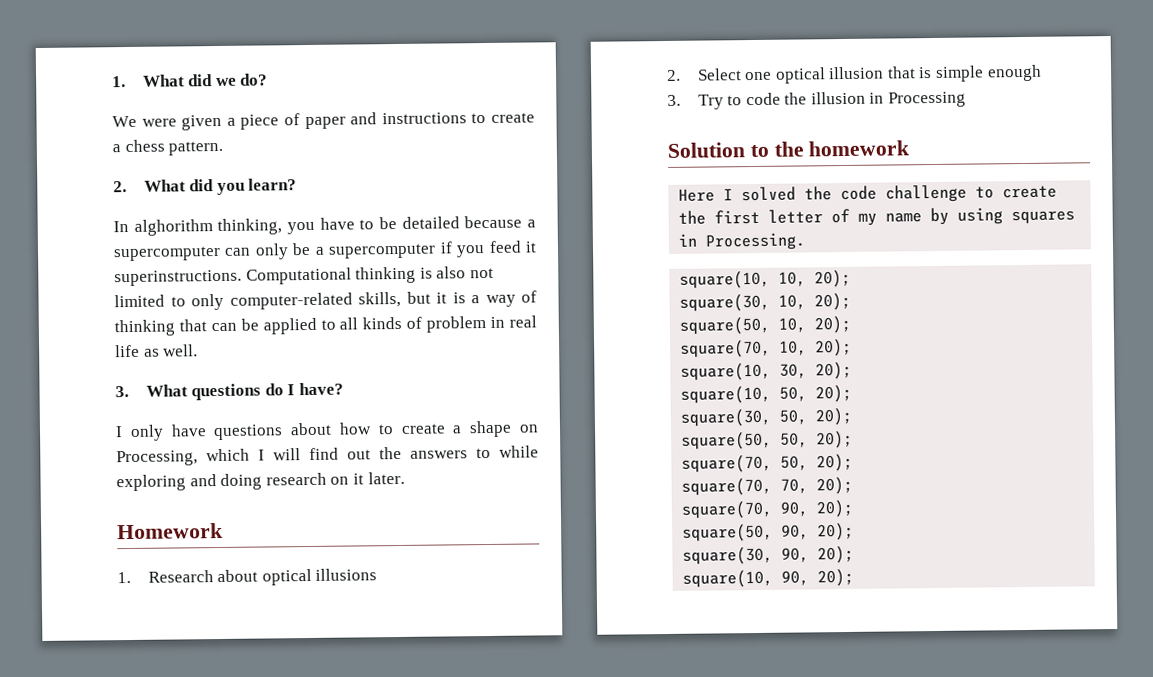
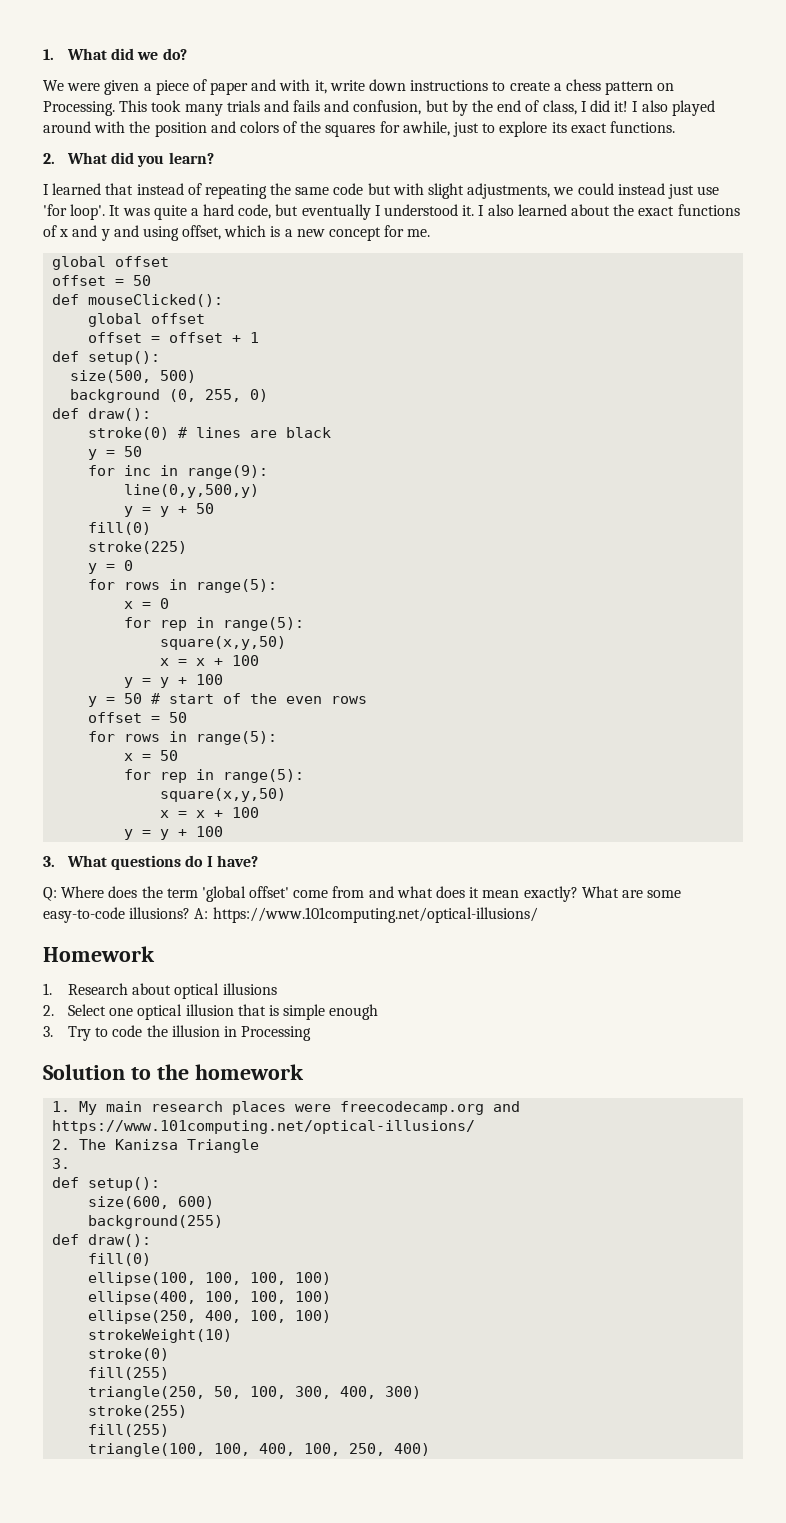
- We were given a piece of paper and instructions to create a chess pattern.
+ We were given a piece of paper and with it, write down instructions to create a chess pattern on Processing. This took many trials and fails and confusion, but by the end of class, I did it! I also played around with the position and colors of the squares for awhile, just to explore its exact functions.
- In alghorithm thinking, you have to be detailed because a supercomputer can only be a supercomputer if you feed it superinstructions. Computational thinking is also not limited to only computer-related skills, but it is a way of thinking that can be applied to all kinds of problem in real life as well.
+ I learned that instead of repeating the same code but with slight adjustments, we could instead just use 'for loop'. It was quite a hard code, but eventually I understood it. I also learned about the exact functions of x and y and using offset, which is a new concept for me.
+ global offset
+ offset = 50
+ def mouseClicked():
+ global offset
+ offset = offset + 1
+ def setup():
+ size(500, 500)
+ background (0, 255, 0)
+ def draw():
+ stroke(0) # lines are black
+ y = 50
+ for inc in range(9):
+ line(0,y,500,y)
+ y = y + 50
+ fill(0)
+ stroke(225)
+ y = 0
+ for rows in range(5):
+ x = 0
+ for rep in range(5):
+ square(x,y,50)
+ x = x + 100
+ y = y + 100
+ y = 50 # start of the even rows
+ offset = 50
+ for rows in range(5):
+ x = 50
+ for rep in range(5):
+ square(x,y,50)
+ x = x + 100
+ y = y + 100
- I only have questions about how to create a shape on Processing, which I will find out the answers to while exploring and doing research on it later.
+ Q: Where does the term 'global offset' come from and what does it mean exactly? What are some easy-to-code illusions? A: https://www.101computing.net/optical-illusions/
- Here I solved the code challenge to create the first letter of my name by using squares in Processing.
- square(10, 10, 20);
- square(30, 10, 20);
- square(50, 10, 20);
- square(70, 10, 20);
- square(10, 30, 20);
- square(10, 50, 20);
- square(30, 50, 20);
- square(50, 50, 20);
- square(70, 50, 20);
- square(70, 70, 20);
- square(70, 90, 20);
- square(50, 90, 20);
- square(30, 90, 20);
- square(10, 90, 20);
+ 1. My main research places were freecodecamp.org and https://www.101computing.net/optical-illusions/
+ 2. The Kanizsa Triangle
+ 3.
+ def setup():
+ size(600, 600)
+ background(255)
+ def draw():
+ fill(0)
+ ellipse(100, 100, 100, 100)
+ ellipse(400, 100, 100, 100)
+ ellipse(250, 400, 100, 100)
+ strokeWeight(10)
+ stroke(0)
+ fill(255)
+ triangle(250, 50, 100, 300, 400, 300)
+ stroke(255)
+ fill(255)
+ triangle(100, 100, 400, 100, 250, 400)

